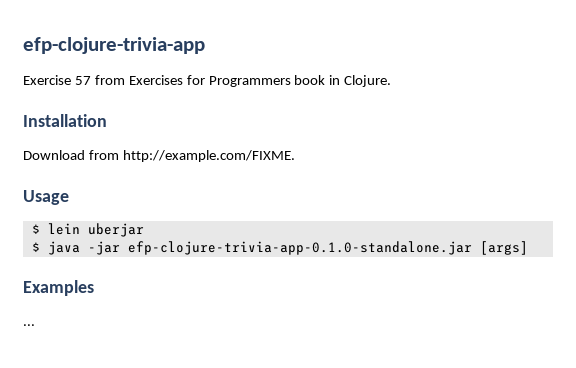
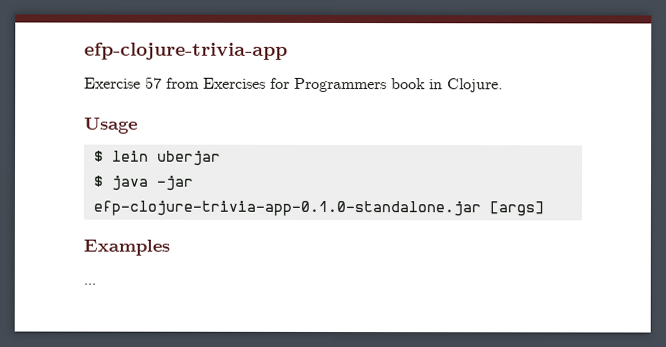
- Installation
- Download from http://example.com/FIXME.

